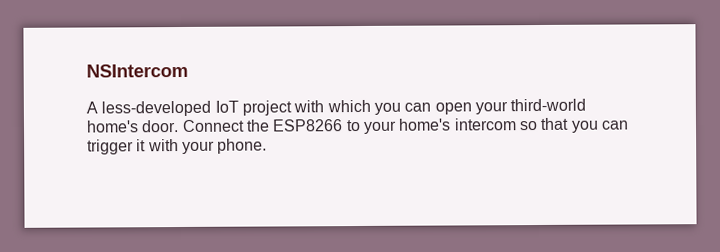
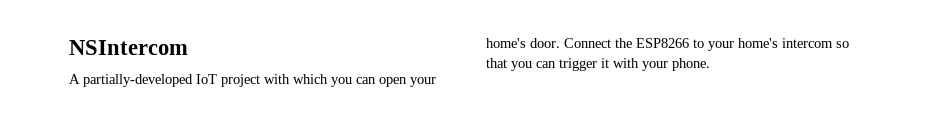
- A less-developed IoT project with which you can open your third-world home's door.
+ A partially-developed IoT project with which you can open your home's door.

